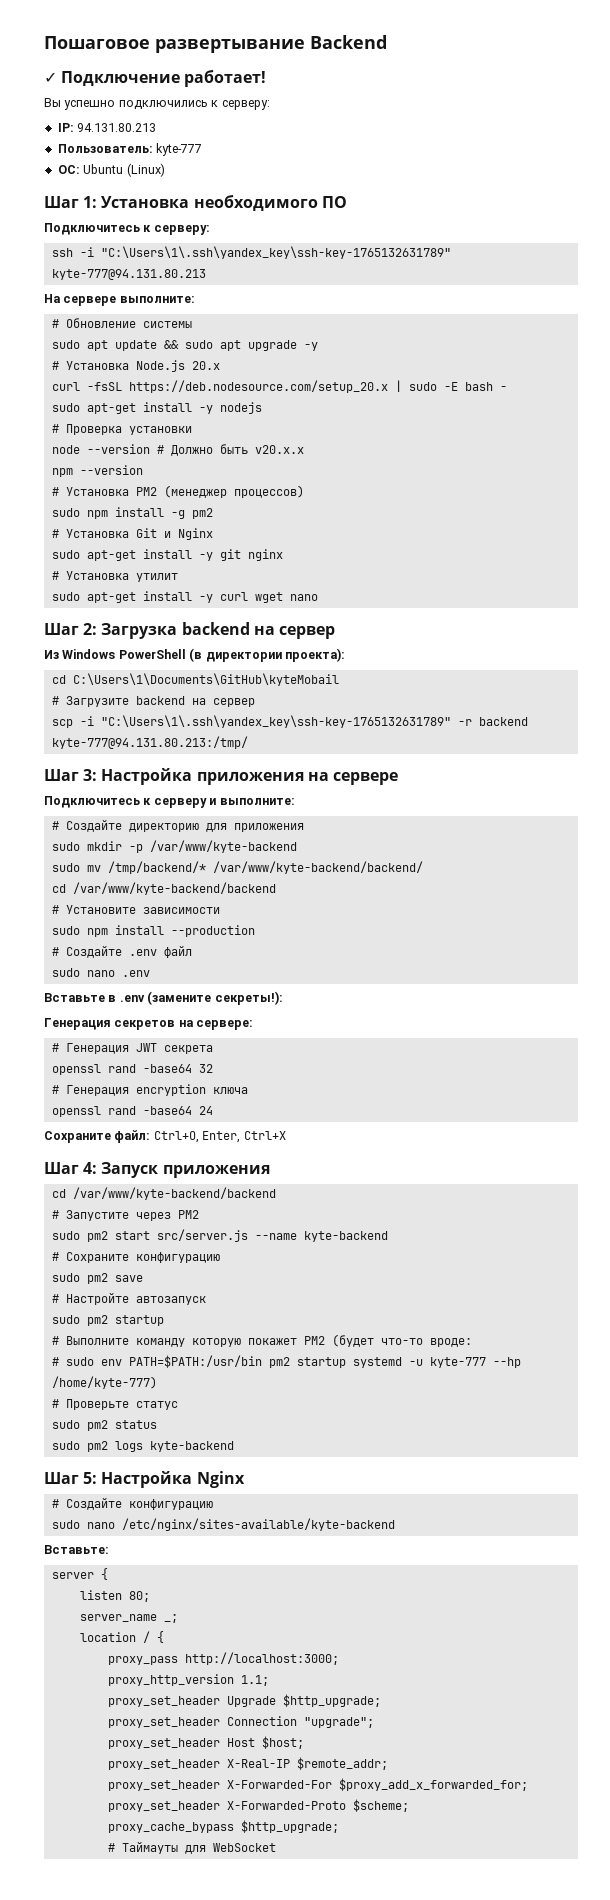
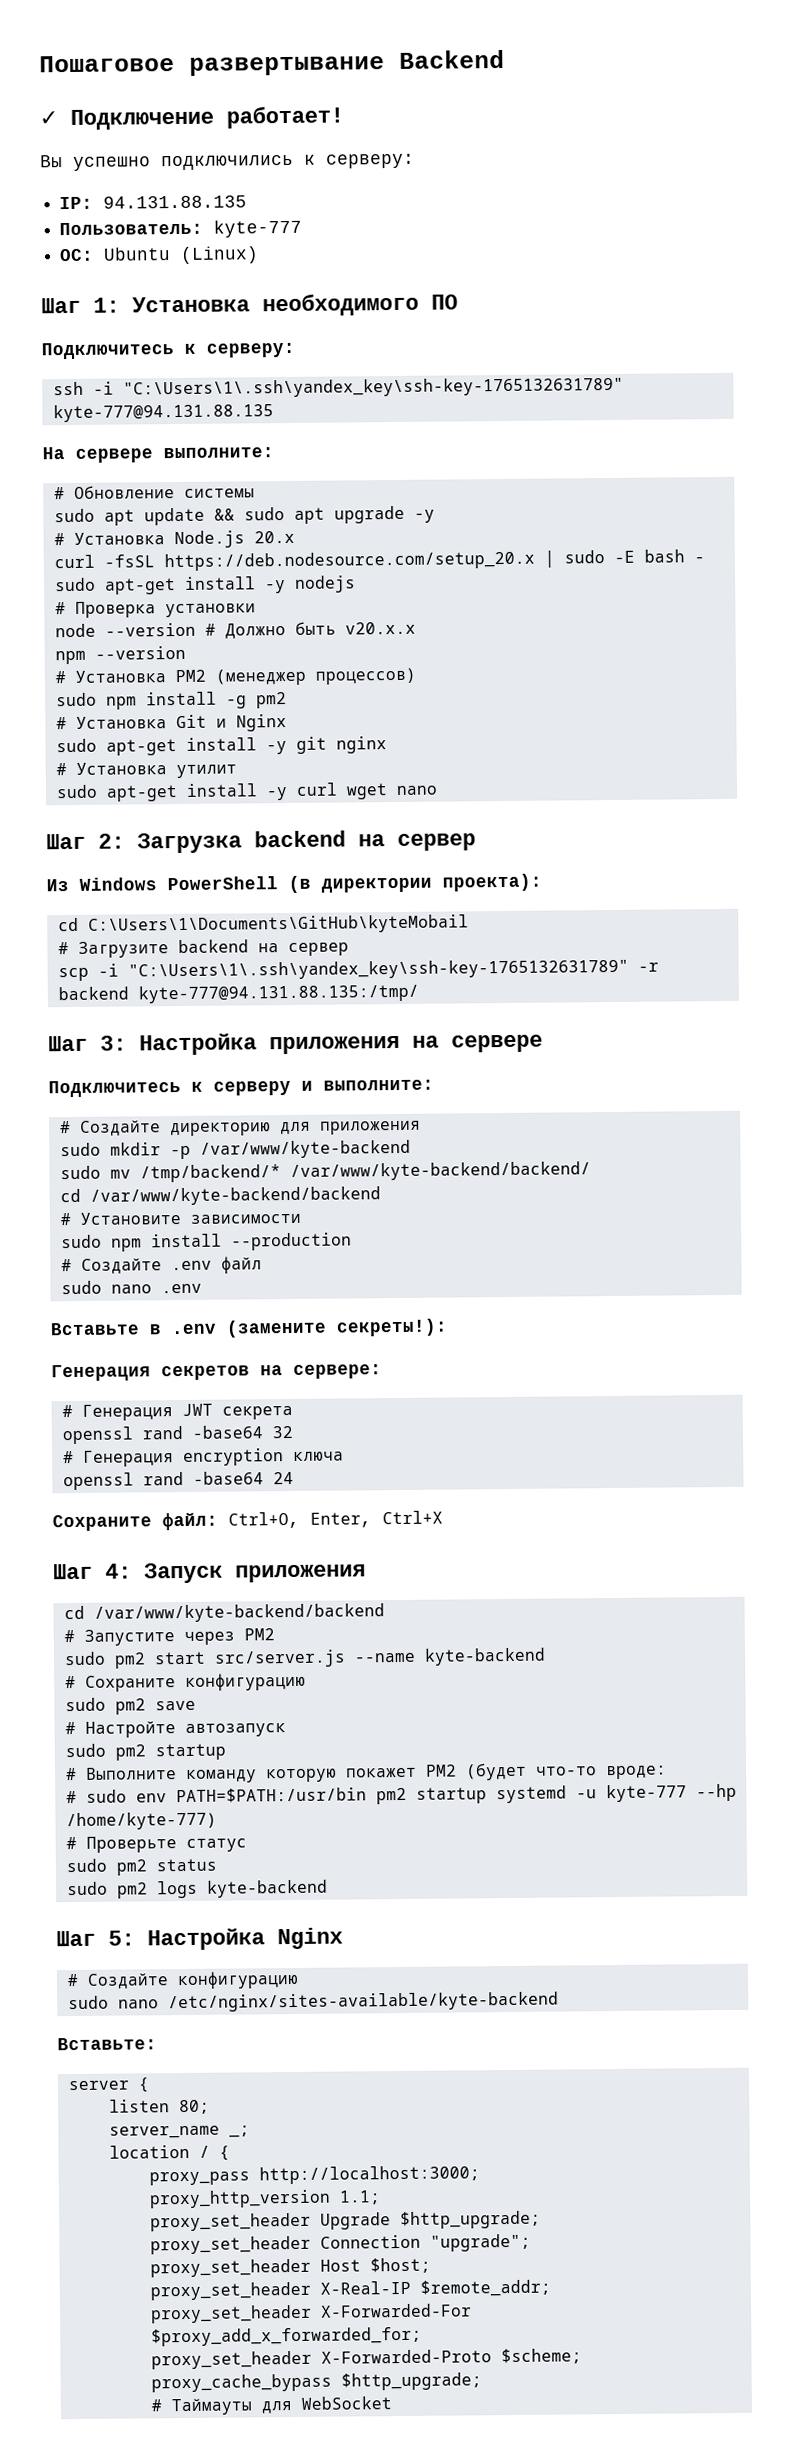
- IP: 94.131.80.213
+ IP: 94.131.88.135
- ssh -i "C:\Users\1\.ssh\yandex_key\ssh-key-1765132631789" kyte-777@94.131.80.213
+ ssh -i "C:\Users\1\.ssh\yandex_key\ssh-key-1765132631789" kyte-777@94.131.88.135
- scp -i "C:\Users\1\.ssh\yandex_key\ssh-key-1765132631789" -r backend kyte-777@94.131.80.213:/tmp/
+ scp -i "C:\Users\1\.ssh\yandex_key\ssh-key-1765132631789" -r backend kyte-777@94.131.88.135:/tmp/

